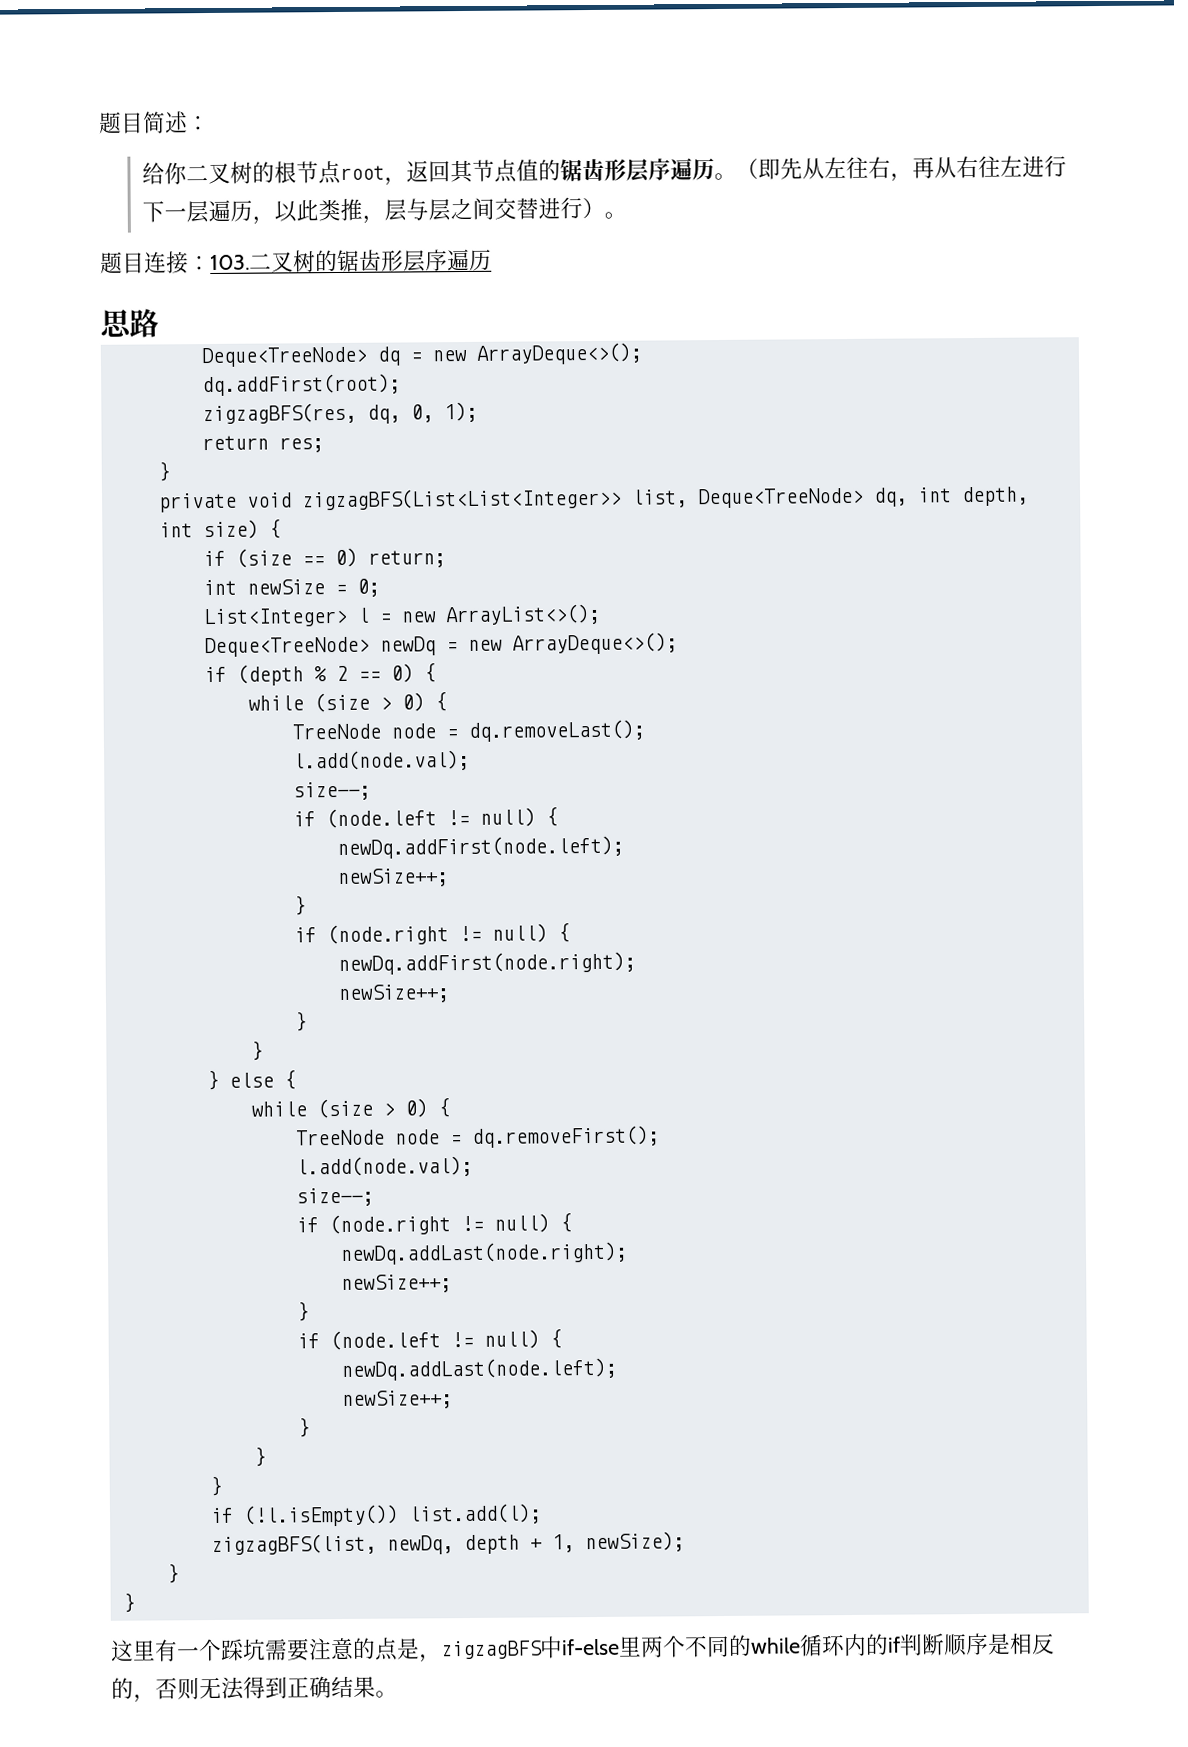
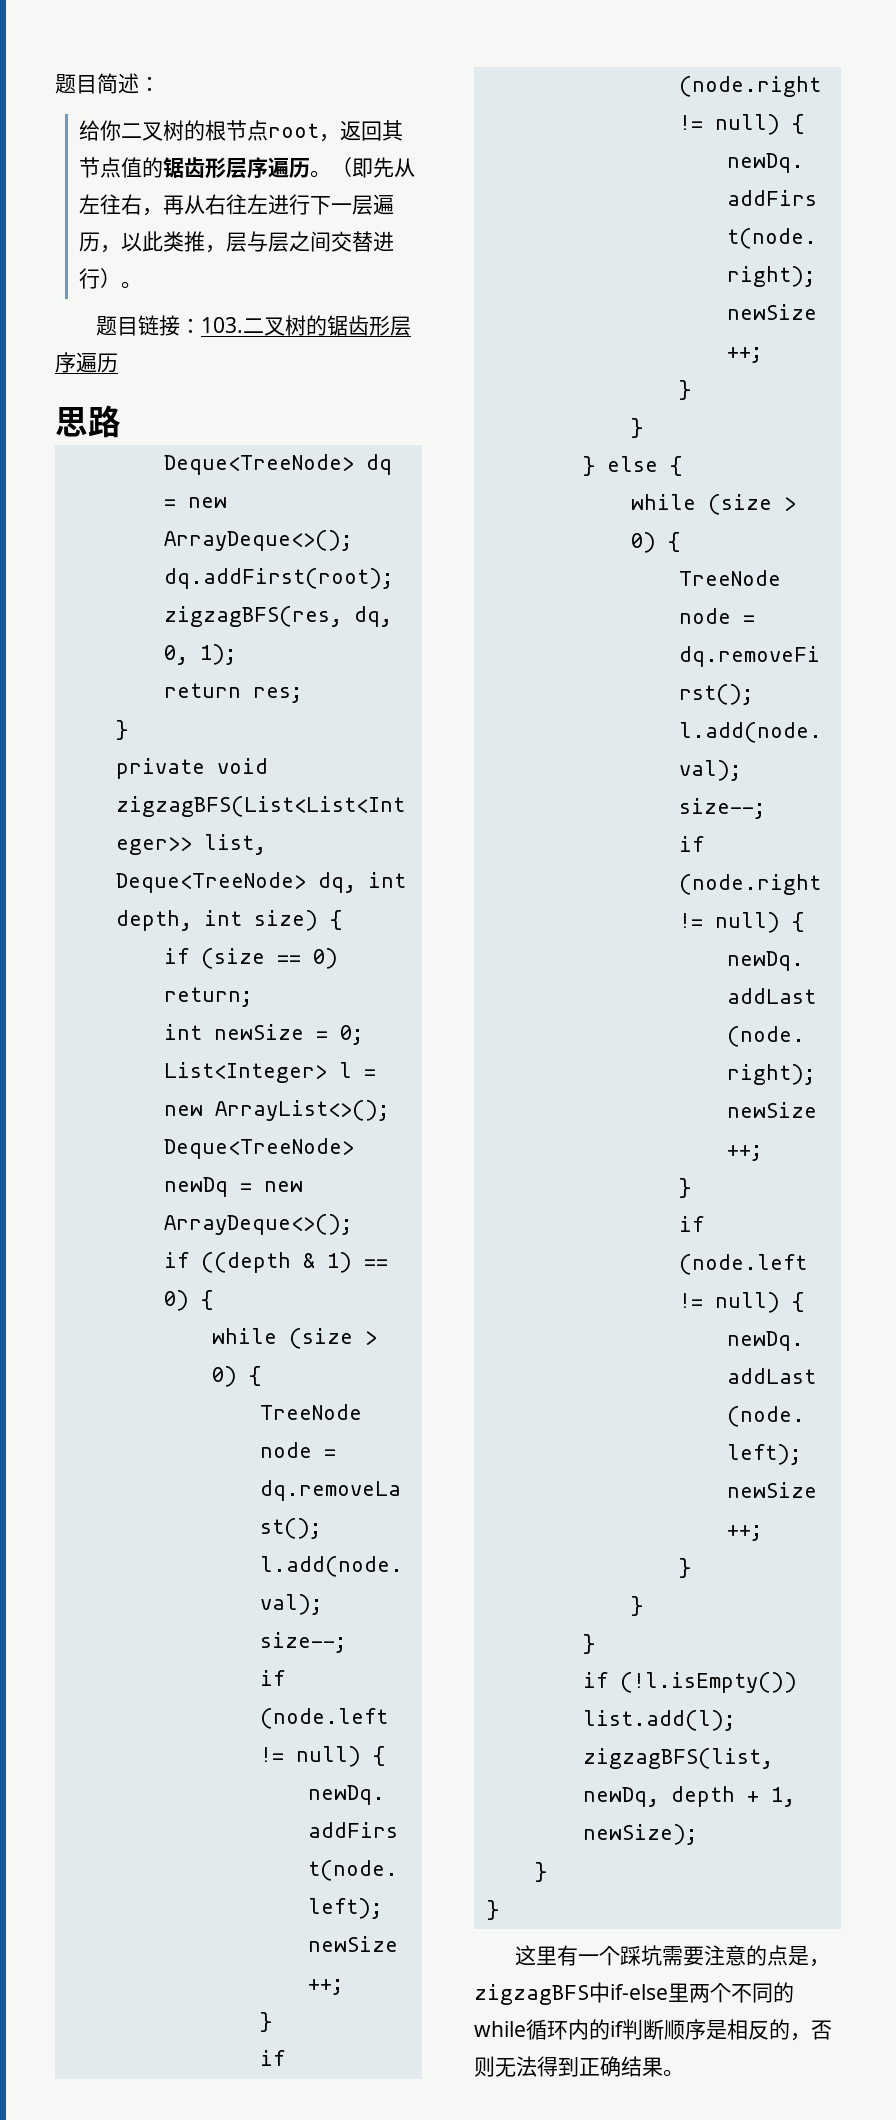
- 题目连接：103.二叉树的锯齿形层序遍历
+ 题目链接：103.二叉树的锯齿形层序遍历
- if (depth % 2 == 0) {
+ if ((depth & 1) == 0) {

